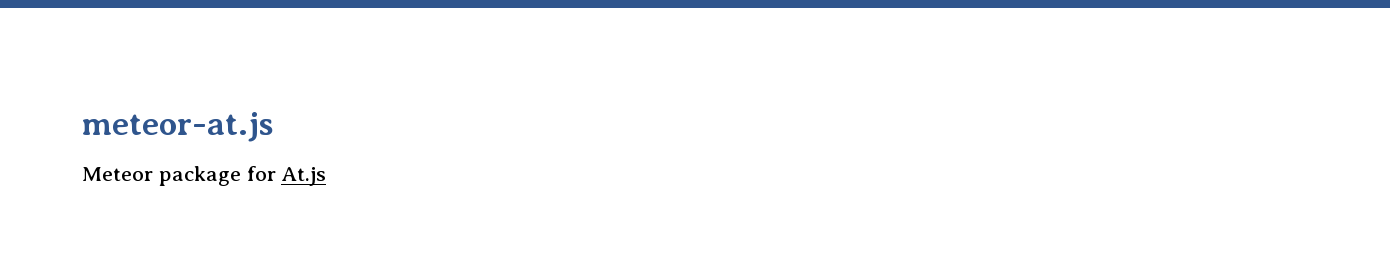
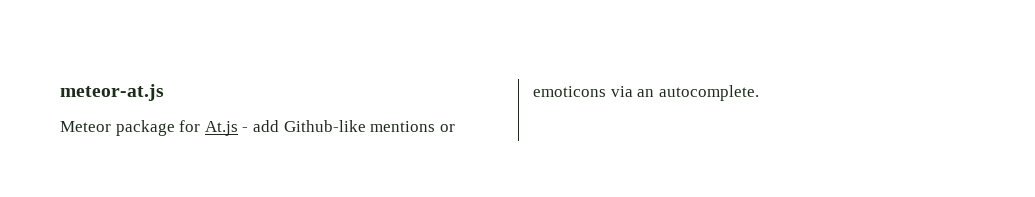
- Meteor package for At.js
+ Meteor package for At.js - add Github-like mentions or emoticons via an autocomplete.

